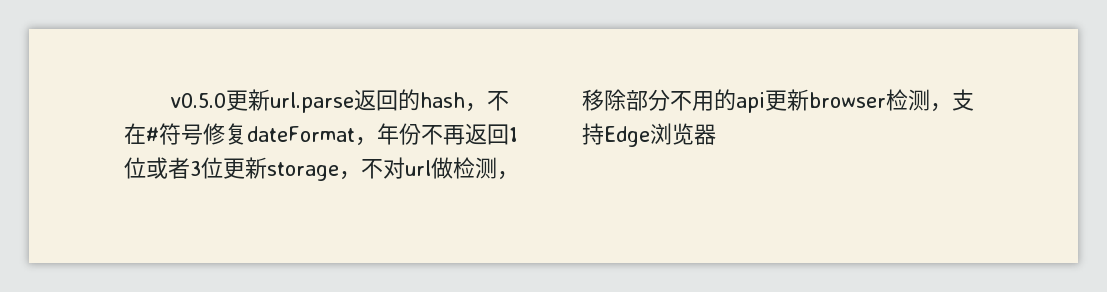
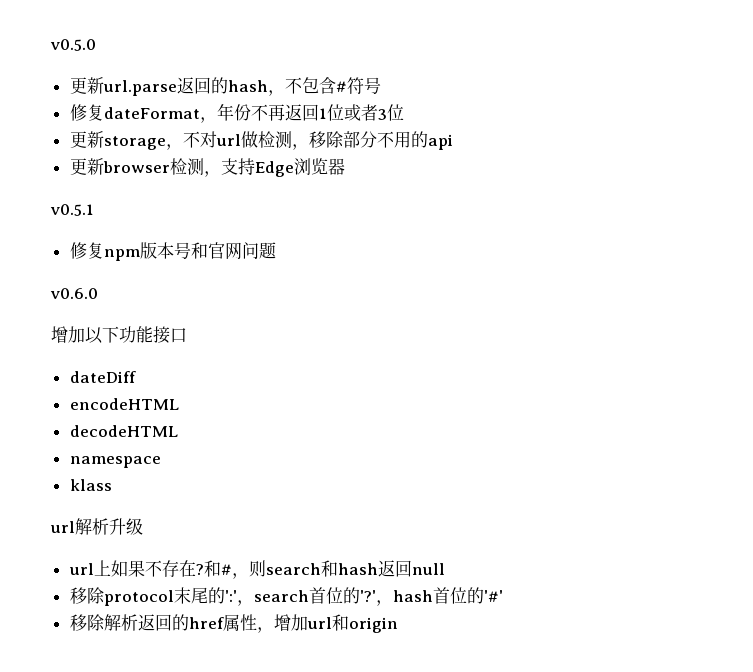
- v0.5.0更新url.parse返回的hash，不在#符号修复dateFormat，年份不再返回1位或者3位更新storage，不对url做检测，移除部分不用的api更新browser检测，支持Edge浏览器
+ v0.5.0
+ 更新url.parse返回的hash，不包含#符号
+ 修复dateFormat，年份不再返回1位或者3位
+ 更新storage，不对url做检测，移除部分不用的api
+ 更新browser检测，支持Edge浏览器
+ v0.5.1
+ 修复npm版本号和官网问题
+ v0.6.0
+ 增加以下功能接口
+ dateDiff
+ encodeHTML
+ decodeHTML
+ namespace
+ klass
+ url解析升级
+ url上如果不存在?和#，则search和hash返回null
+ 移除protocol末尾的':'，search首位的'?'，hash首位的'#'
+ 移除解析返回的href属性，增加url和origin

